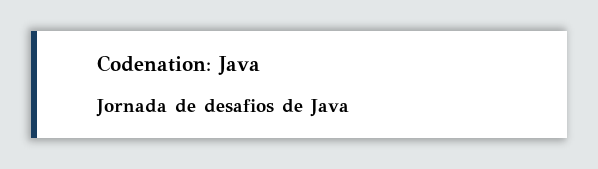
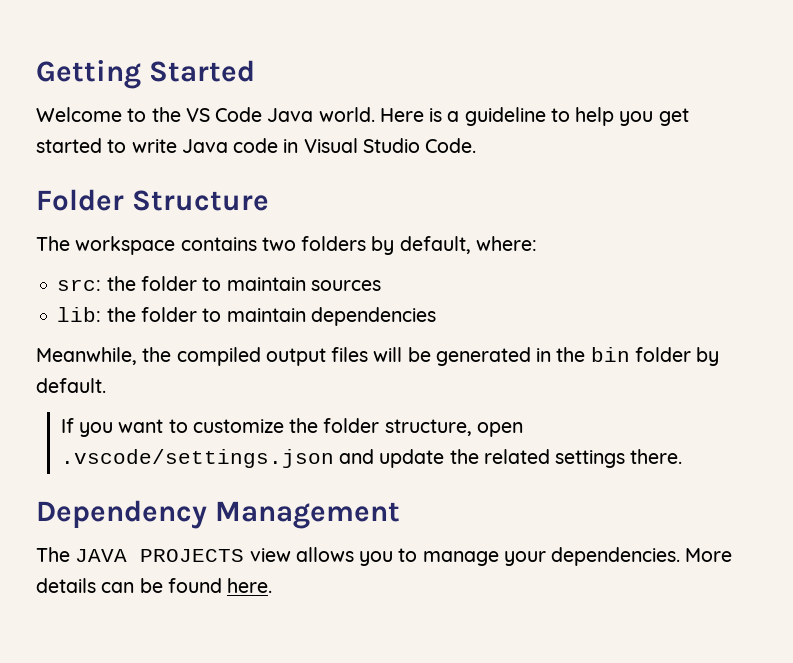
- Codenation: Java
- Jornada de desafios de Java
+ Getting Started
+ Welcome to the VS Code Java world. Here is a guideline to help you get started to write Java code in Visual Studio Code.
+ Folder Structure
+ The workspace contains two folders by default, where:
+ src: the folder to maintain sources
+ lib: the folder to maintain dependencies
+ Meanwhile, the compiled output files will be generated in the bin folder by default.
+ If you want to customize the folder structure, open .vscode/settings.json and update the related settings there.
+ Dependency Management
+ The JAVA PROJECTS view allows you to manage your dependencies. More details can be found here.

